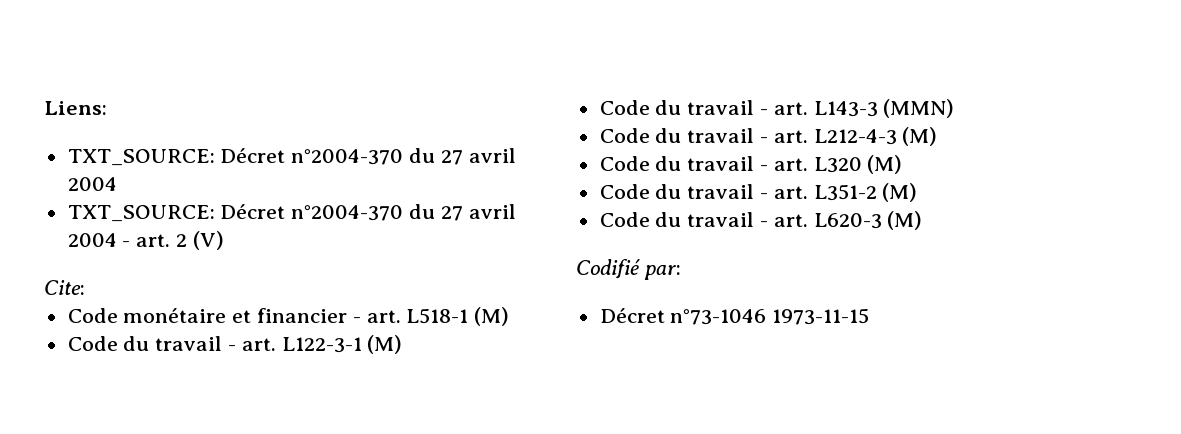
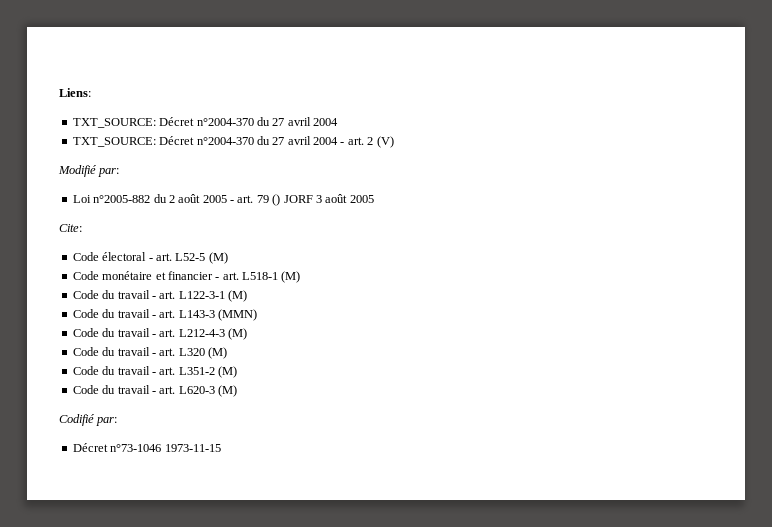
+ Modifié par:
+ Loi n°2005-882 du 2 août 2005 - art. 79 () JORF 3 août 2005
  Cite:
+ Code électoral - art. L52-5 (M)

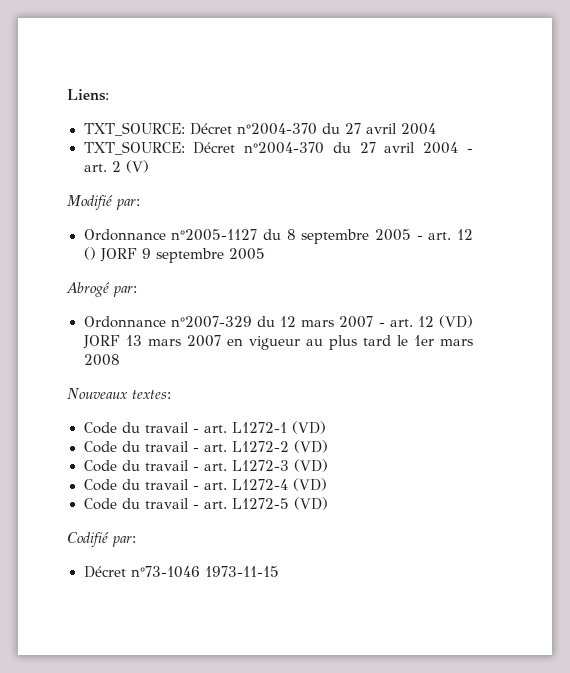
- Loi n°2005-882 du 2 août 2005 - art. 79 () JORF 3 août 2005
+ Ordonnance n°2005-1127 du 8 septembre 2005 - art. 12 () JORF 9 septembre 2005
- Cite:
- Code électoral - art. L52-5 (M)
- Code monétaire et financier - art. L518-1 (M)
- Code du travail - art. L122-3-1 (M)
- Code du travail - art. L143-3 (MMN)
- Code du travail - art. L212-4-3 (M)
- Code du travail - art. L320 (M)
- Code du travail - art. L351-2 (M)
- Code du travail - art. L620-3 (M)
+ Abrogé par:
+ Ordonnance n°2007-329 du 12 mars 2007 - art. 12 (VD) JORF 13 mars 2007 en vigueur au plus tard le 1er mars 2008
+ Nouveaux textes:
+ Code du travail - art. L1272-1 (VD)
+ Code du travail - art. L1272-2 (VD)
+ Code du travail - art. L1272-3 (VD)
+ Code du travail - art. L1272-4 (VD)
+ Code du travail - art. L1272-5 (VD)

